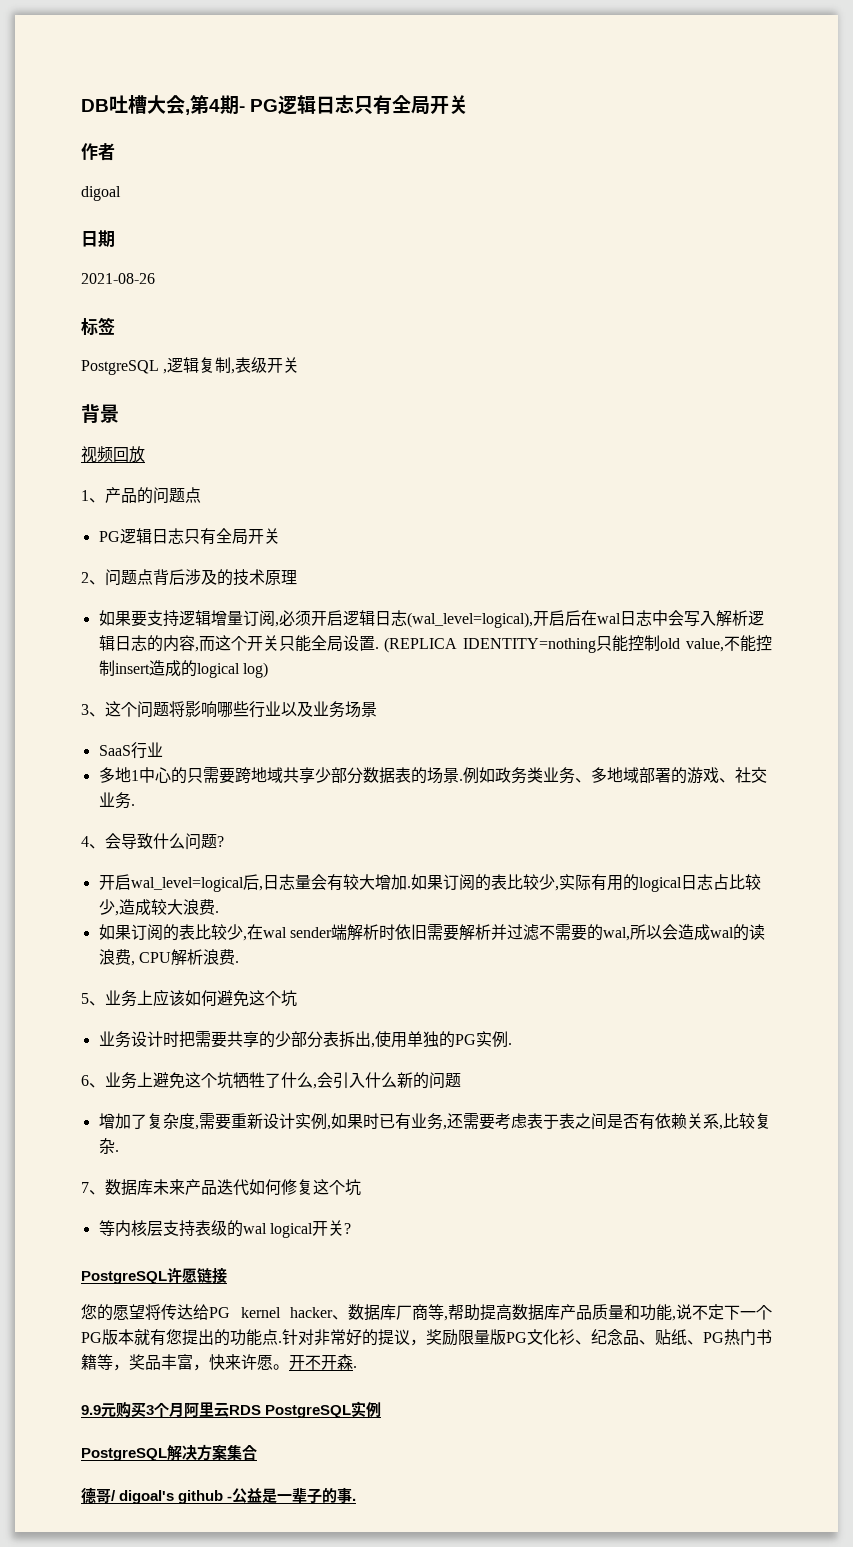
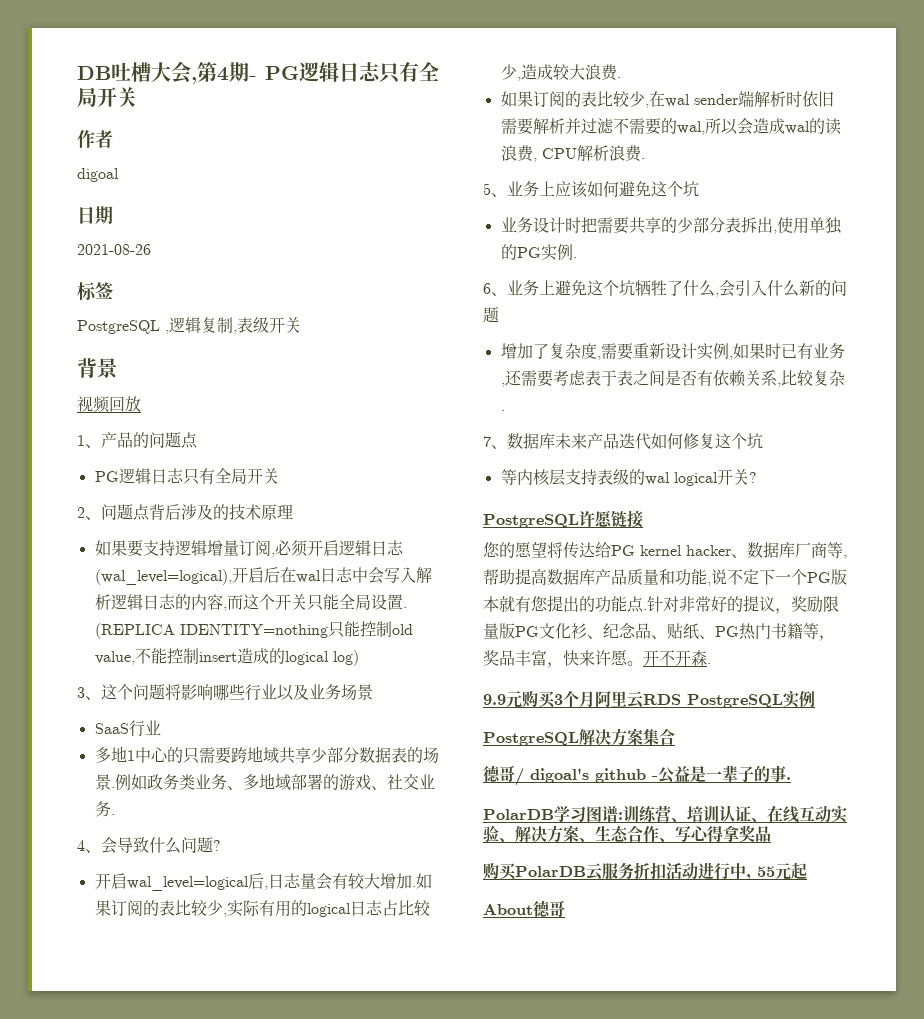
+ PolarDB学习图谱:训练营、培训认证、在线互动实验、解决方案、生态合作、写心得拿奖品
+ 购买PolarDB云服务折扣活动进行中, 55元起
+ About德哥

